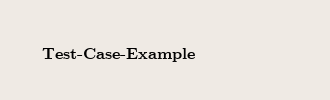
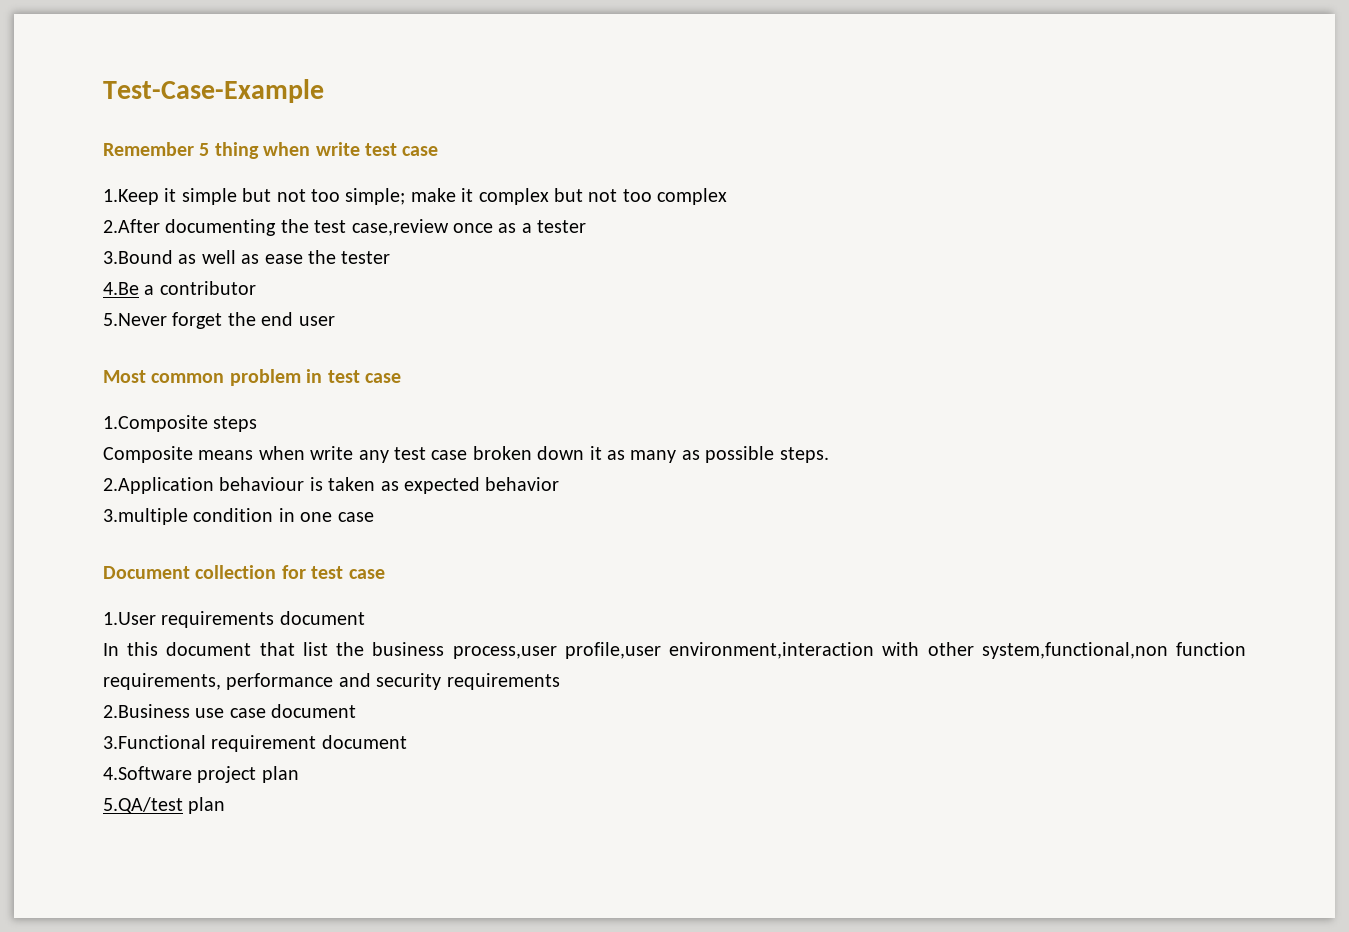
+ Remember 5 thing when write test case
+ 1.Keep it simple but not too simple; make it complex but not too complex
+ 2.After documenting the test case,review once as a tester
+ 3.Bound as well as ease the tester
+ 4.Be a contributor
+ 5.Never forget the end user
+ Most common problem in test case
+ 1.Composite steps
+ Composite means when write any test case broken down it as many as possible steps.
+ 2.Application behaviour is taken as expected behavior
+ 3.multiple condition in one case
+ Document collection for test case
+ 1.User requirements document
+ In this document that list the business process,user profile,user environment,interaction with other system,functional,non function requirements, performance and security requirements
+ 2.Business use case document
+ 3.Functional requirement document
+ 4.Software project plan
+ 5.QA/test plan

